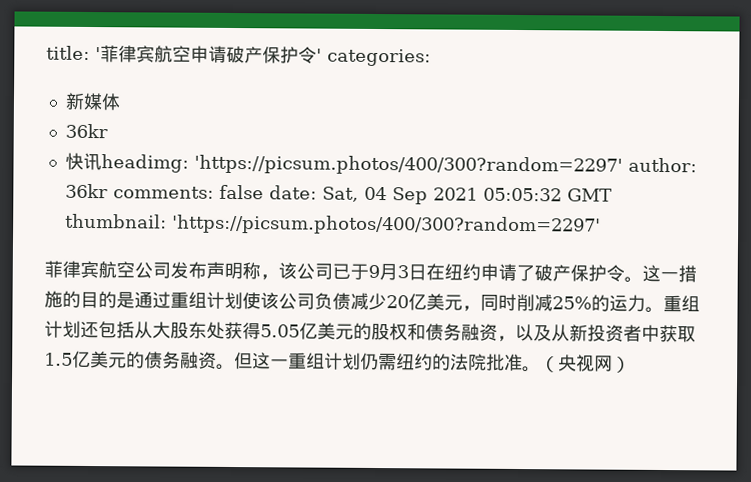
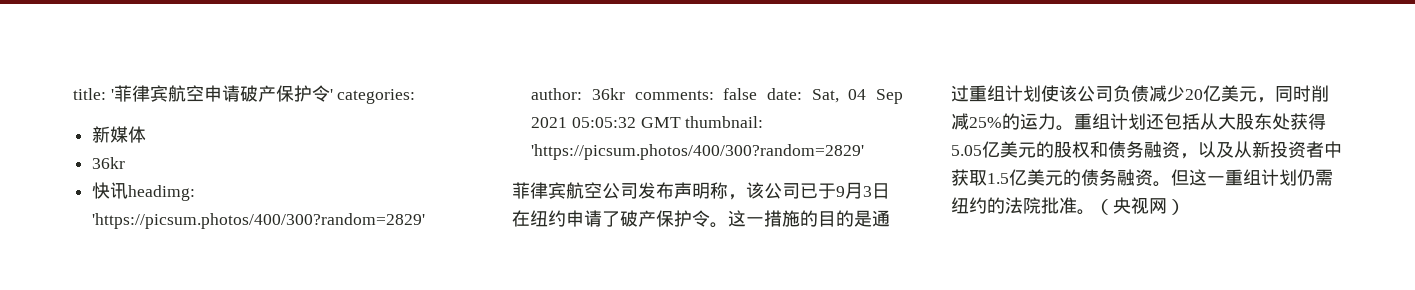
- 快讯headimg: 'https://picsum.photos/400/300?random=2297' author: 36kr comments: false date: Sat, 04 Sep 2021 05:05:32 GMT thumbnail: 'https://picsum.photos/400/300?random=2297'
+ 快讯headimg: 'https://picsum.photos/400/300?random=2829' author: 36kr comments: false date: Sat, 04 Sep 2021 05:05:32 GMT thumbnail: 'https://picsum.photos/400/300?random=2829'

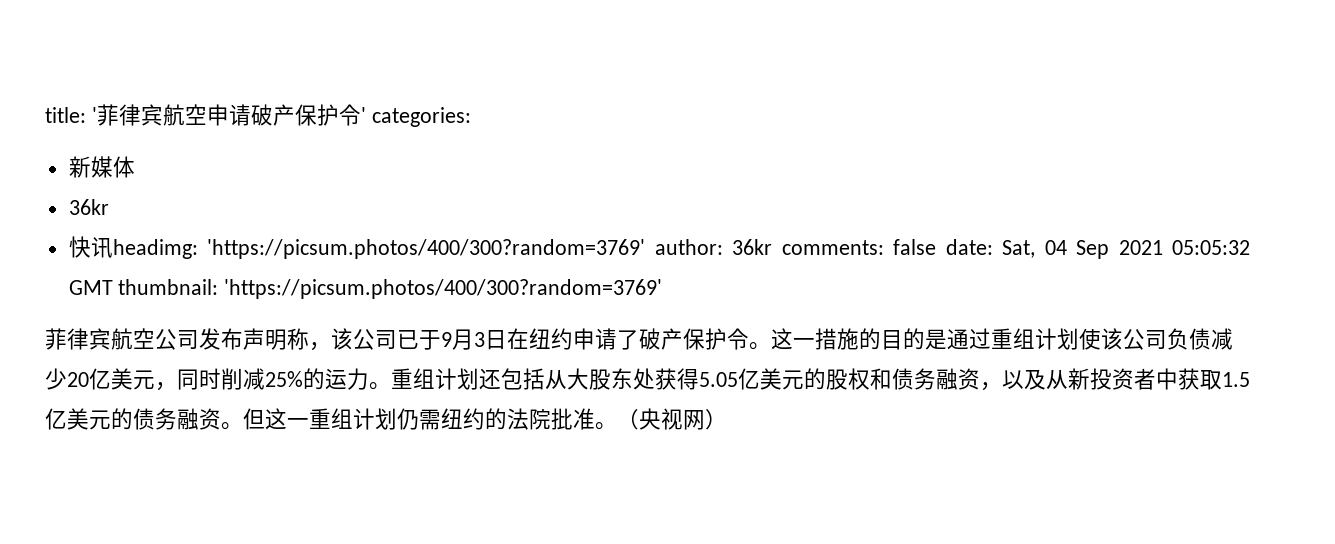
- 快讯headimg: 'https://picsum.photos/400/300?random=2829' author: 36kr comments: false date: Sat, 04 Sep 2021 05:05:32 GMT thumbnail: 'https://picsum.photos/400/300?random=2829'
+ 快讯headimg: 'https://picsum.photos/400/300?random=3769' author: 36kr comments: false date: Sat, 04 Sep 2021 05:05:32 GMT thumbnail: 'https://picsum.photos/400/300?random=3769'

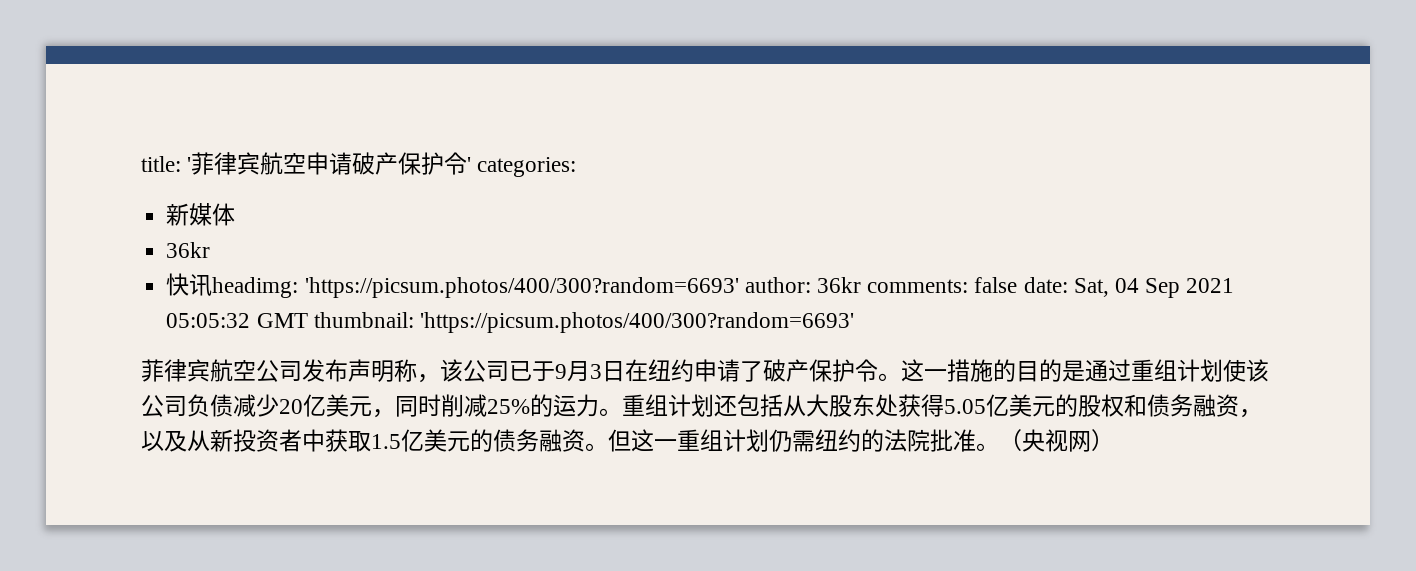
- 快讯headimg: 'https://picsum.photos/400/300?random=3769' author: 36kr comments: false date: Sat, 04 Sep 2021 05:05:32 GMT thumbnail: 'https://picsum.photos/400/300?random=3769'
+ 快讯headimg: 'https://picsum.photos/400/300?random=6693' author: 36kr comments: false date: Sat, 04 Sep 2021 05:05:32 GMT thumbnail: 'https://picsum.photos/400/300?random=6693'

